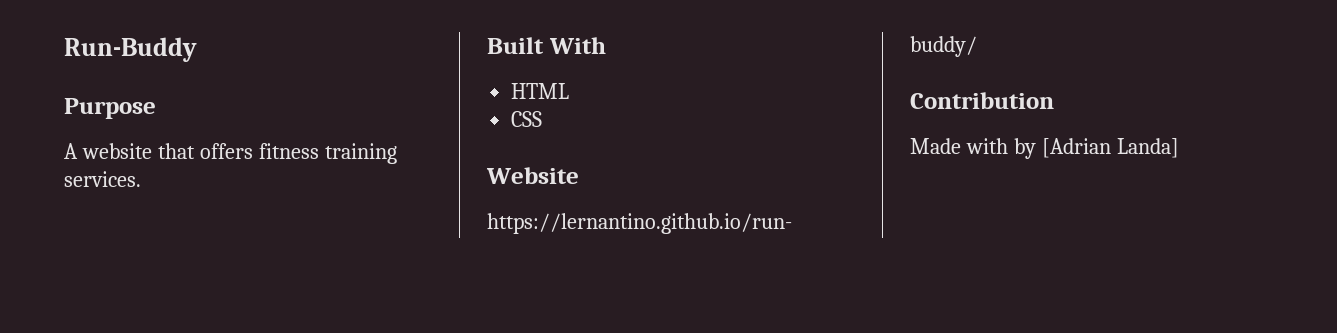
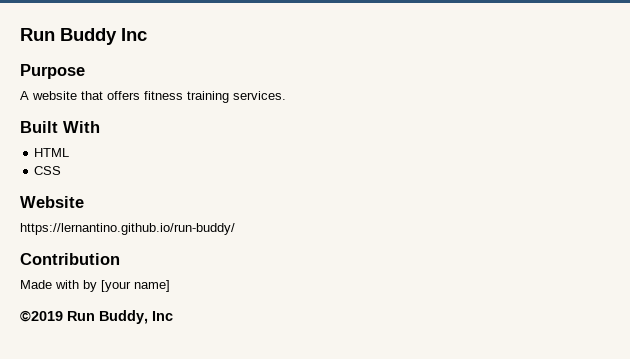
- Run-Buddy
+ Run Buddy Inc
- Made with by [Adrian Landa]
+ Made with by [your name]
+ ©2019 Run Buddy, Inc

